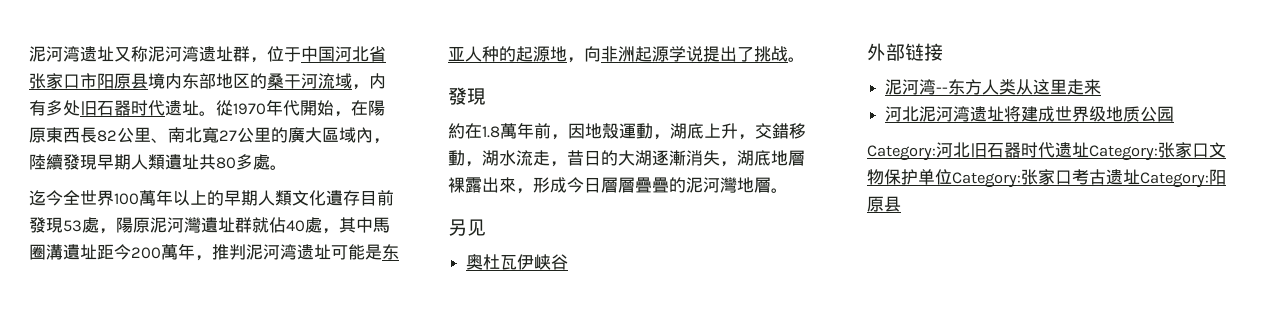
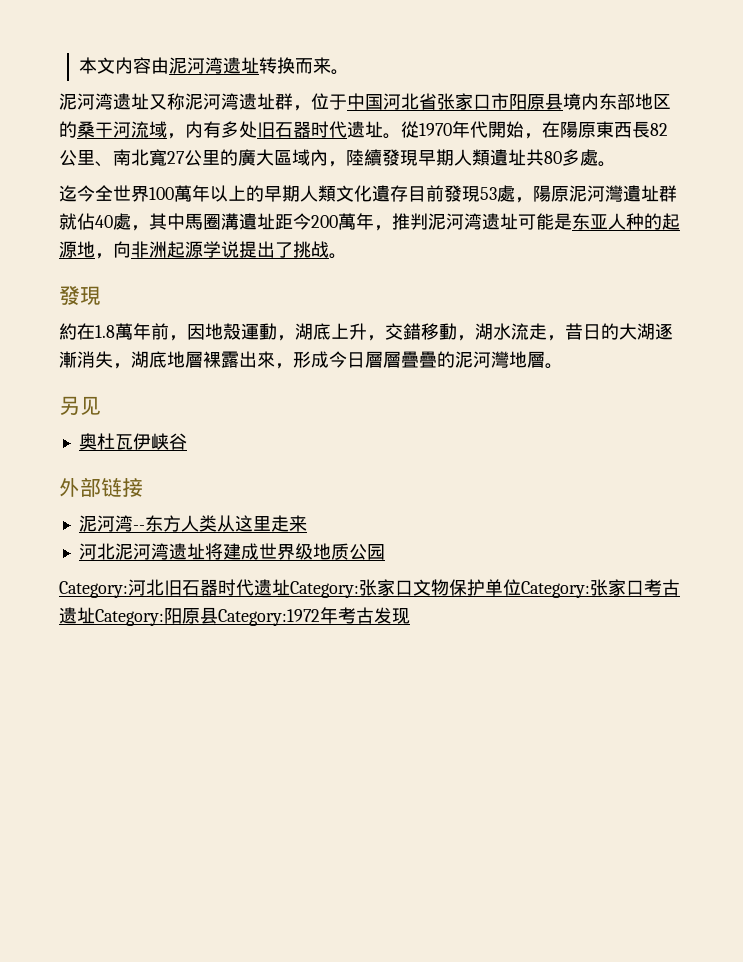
+ 本文内容由泥河湾遗址转换而来。
- Category:河北旧石器时代遗址Category:张家口文物保护单位Category:张家口考古遗址Category:阳原县
+ Category:河北旧石器时代遗址Category:张家口文物保护单位Category:张家口考古遗址Category:阳原县Category:1972年考古发现

